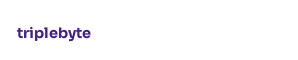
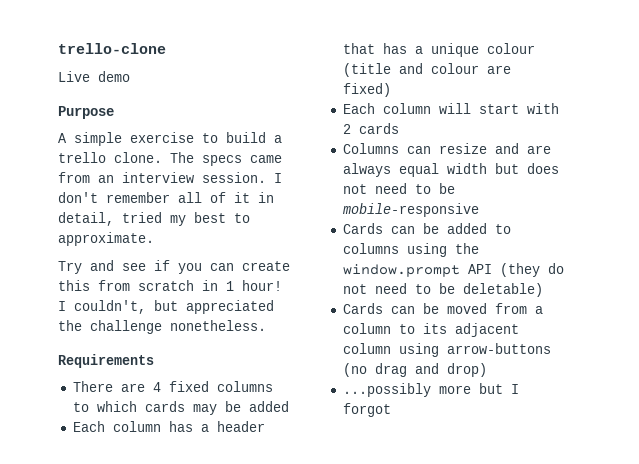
- triplebyte
+ trello-clone
+ Live demo
+ Purpose
+ A simple exercise to build a trello clone. The specs came from an interview session. I don't remember all of it in detail, tried my best to approximate.
+ Try and see if you can create this from scratch in 1 hour! I couldn't, but appreciated the challenge nonetheless.
+ Requirements
+ There are 4 fixed columns to which cards may be added
+ Each column has a header that has a unique colour (title and colour are fixed)
+ Each column will start with 2 cards
+ Columns can resize and are always equal width but does not need to be mobile-responsive
+ Cards can be added to columns using the window.prompt API (they do not need to be deletable)
+ Cards can be moved from a column to its adjacent column using arrow-buttons (no drag and drop)
+ ...possibly more but I forgot

